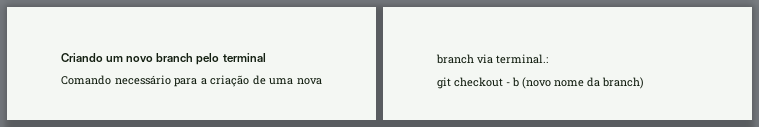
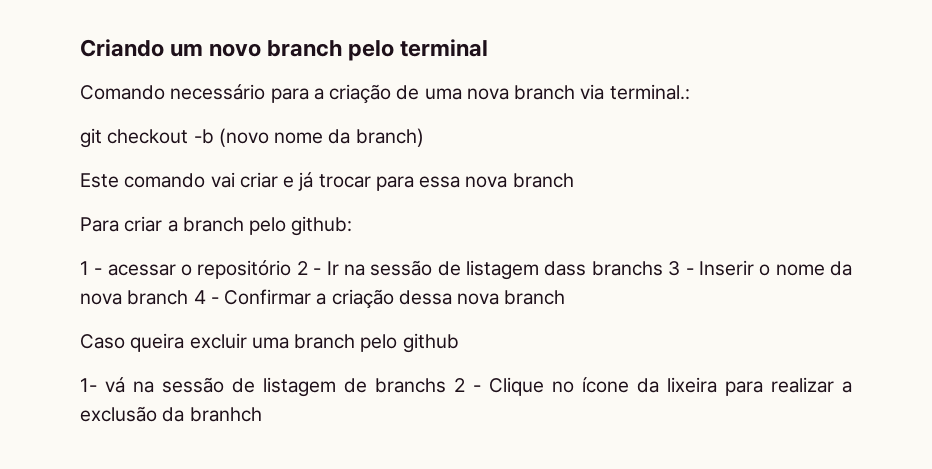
- git checkout - b (novo nome da branch)
+ git checkout -b (novo nome da branch)
+ Este comando vai criar e já trocar para essa nova branch
+ Para criar a branch pelo github:
+ 1 - acessar o repositório 2 - Ir na sessão de listagem dass branchs 3 - Inserir o nome da nova branch 4 - Confirmar a criação dessa nova branch
+ Caso queira excluir uma branch pelo github
+ 1- vá na sessão de listagem de branchs 2 - Clique no ícone da lixeira para realizar a exclusão da branhch

